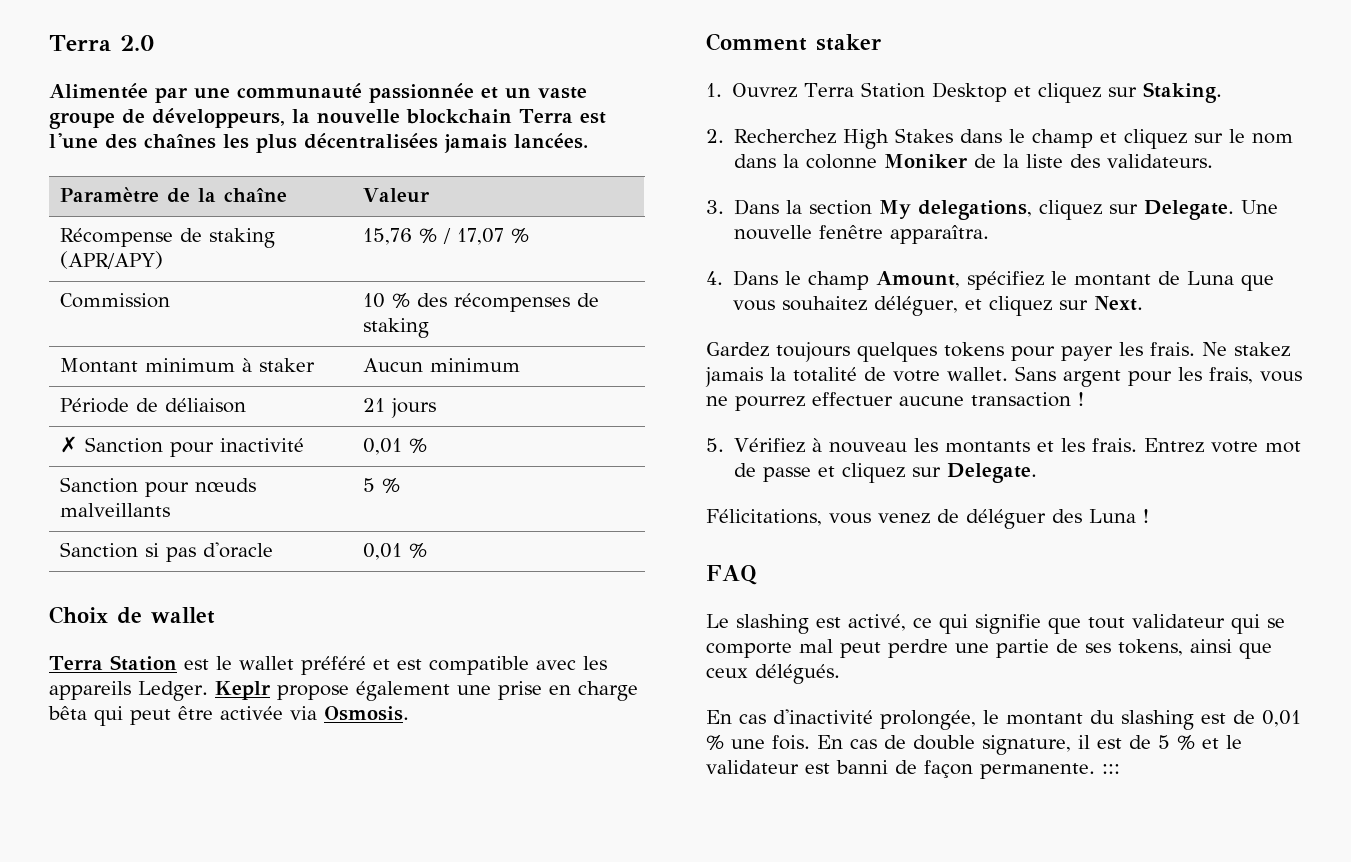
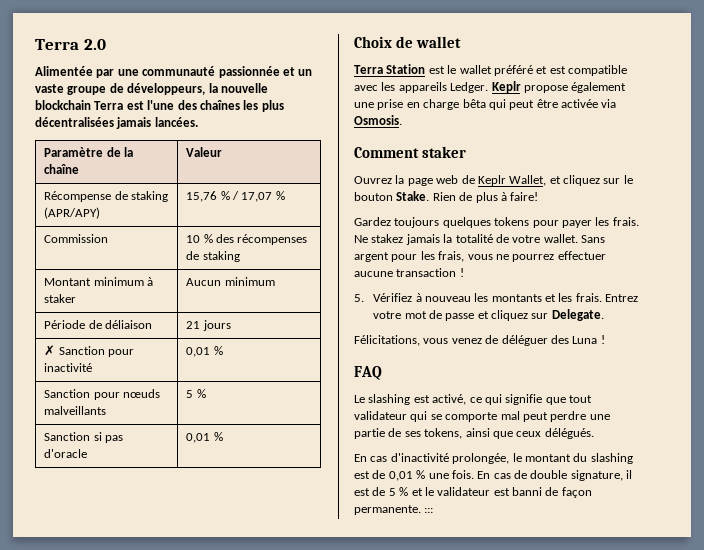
- 1. Ouvrez Terra Station Desktop et cliquez sur Staking.
- 2. Recherchez High Stakes dans le champ et cliquez sur le nom dans la colonne Moniker de la liste des validateurs.
- 3. Dans la section My delegations, cliquez sur Delegate. Une nouvelle fenêtre apparaîtra.
- 4. Dans le champ Amount, spécifiez le montant de Luna que vous souhaitez déléguer, et cliquez sur Next.
+ Ouvrez la page web de Keplr Wallet, et cliquez sur le bouton Stake. Rien de plus à faire!

